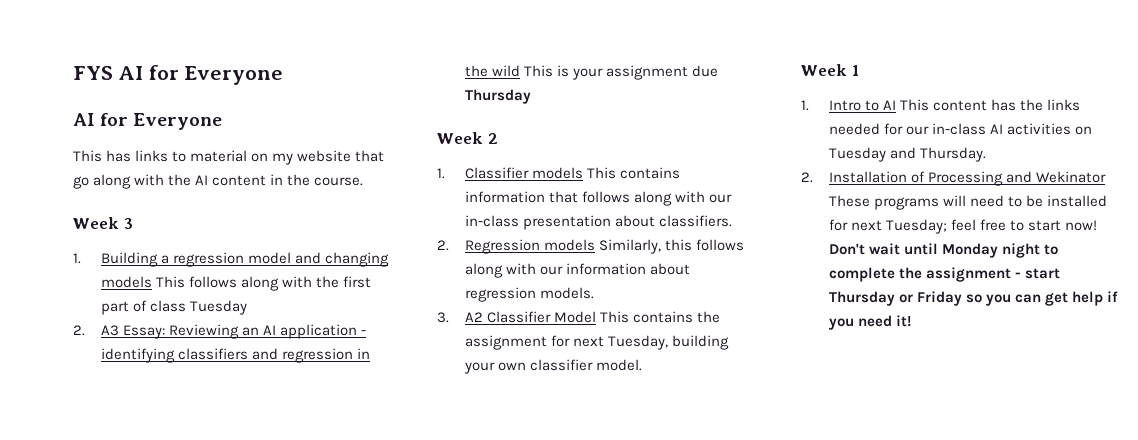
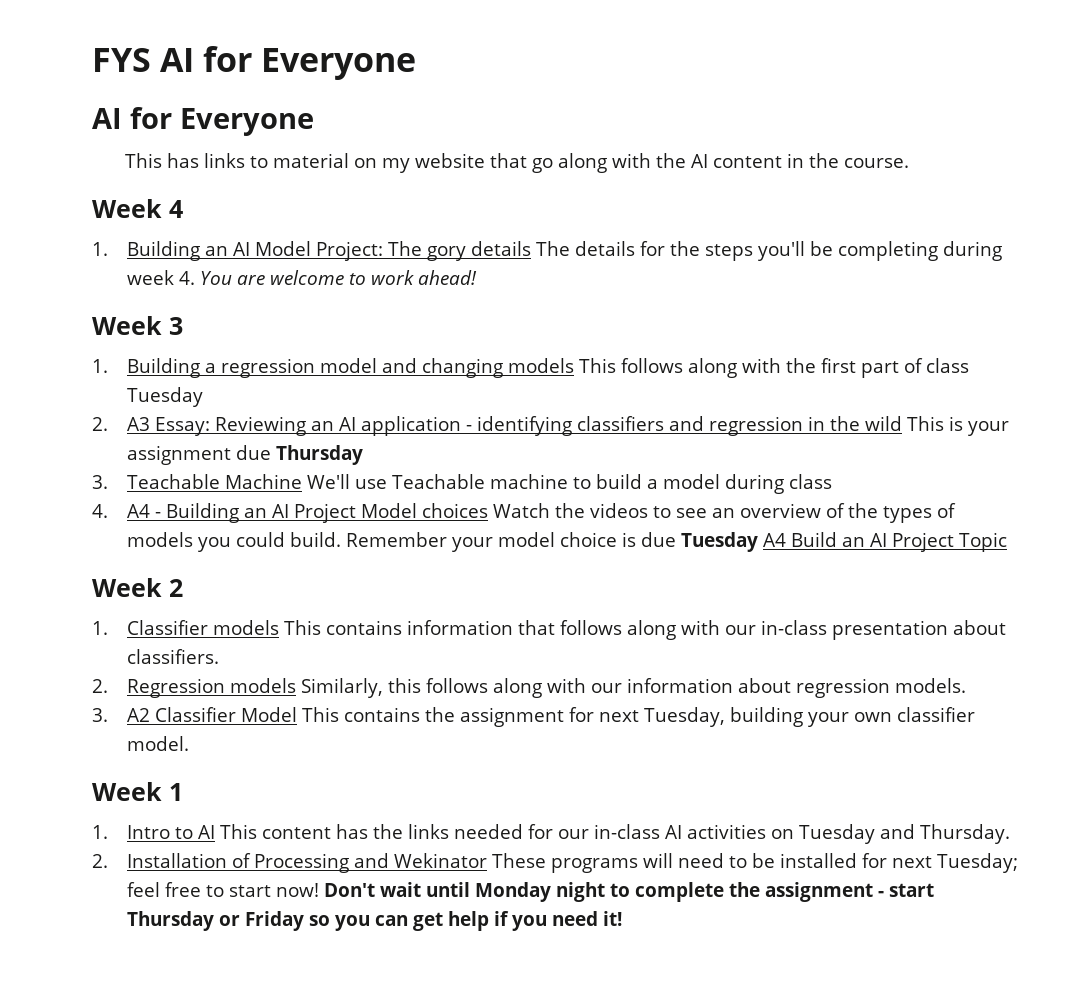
+ Week 4
+ 1. Building an AI Model Project: The gory details The details for the steps you'll be completing during week 4. You are welcome to work ahead!
+ 3. Teachable Machine We'll use Teachable machine to build a model during class
+ 4. A4 - Building an AI Project Model choices Watch the videos to see an overview of the types of models you could build. Remember your model choice is due Tuesday A4 Build an AI Project Topic

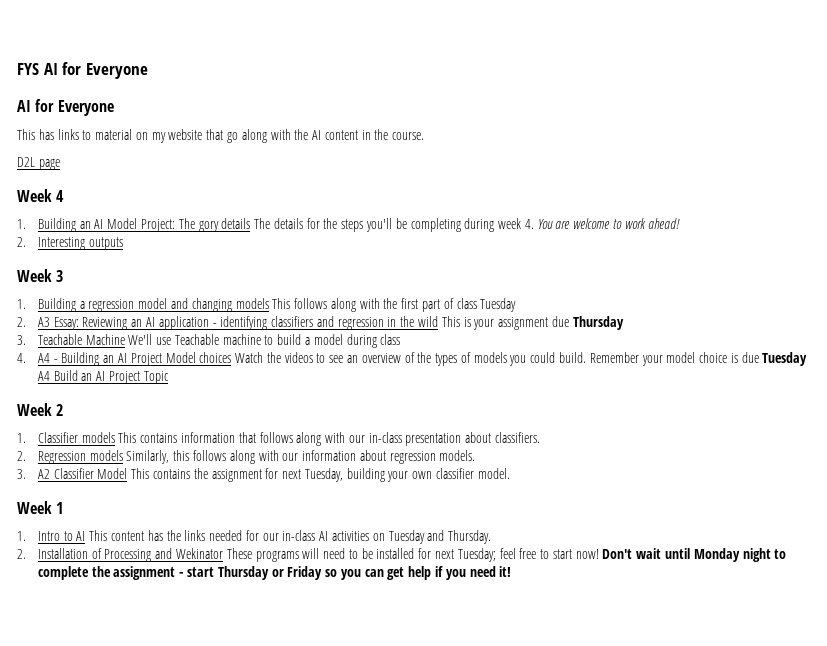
+ D2L page
+ 2. Interesting outputs

